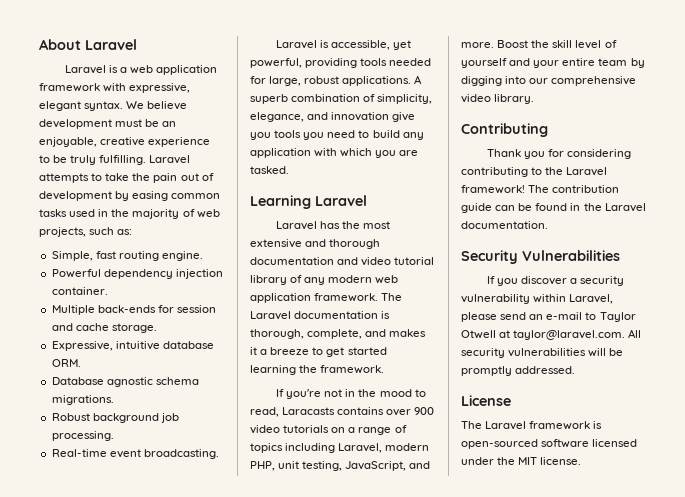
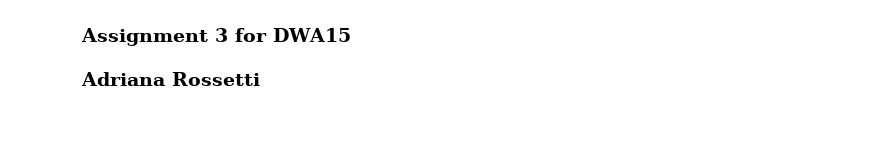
- About Laravel
- Laravel is a web application framework with expressive, elegant syntax. We believe development must be an enjoyable, creative experience to be truly fulfilling. Laravel attempts to take the pain out of development by easing common tasks used in the majority of web projects, such as:
- Simple, fast routing engine.
- Powerful dependency injection container.
- Multiple back-ends for session and cache storage.
- Expressive, intuitive database ORM.
- Database agnostic schema migrations.
- Robust background job processing.
- Real-time event broadcasting.
- Laravel is accessible, yet powerful, providing tools needed for large, robust applications. A superb combination of simplicity, elegance, and innovation give you tools you need to build any application with which you are tasked.
- Learning Laravel
- Laravel has the most extensive and thorough documentation and video tutorial library of any modern web application framework. The Laravel documentation is thorough, complete, and makes it a breeze to get started learning the framework.
- If you're not in the mood to read, Laracasts contains over 900 video tutorials on a range of topics including Laravel, modern PHP, unit testing, JavaScript, and more. Boost the skill level of yourself and your entire team by digging into our comprehensive video library.
- Contributing
- Thank you for considering contributing to the Laravel framework! The contribution guide can be found in the Laravel documentation.
- Security Vulnerabilities
- If you discover a security vulnerability within Laravel, please send an e-mail to Taylor Otwell at taylor@laravel.com. All security vulnerabilities will be promptly addressed.
- License
- The Laravel framework is open-sourced software licensed under the MIT license.
+ Assignment 3 for DWA15
+ Adriana Rossetti

